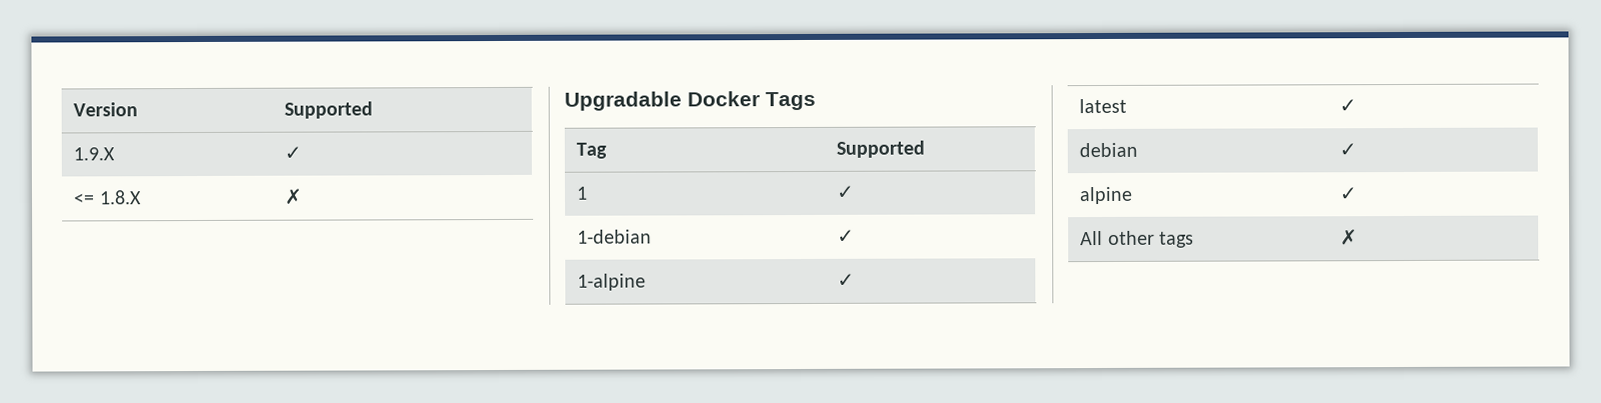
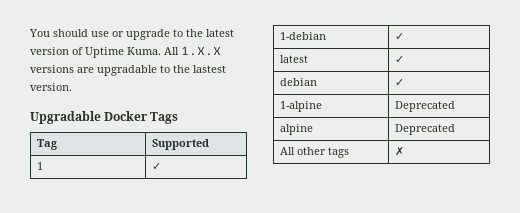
- Version | Supported
- 1.9.X | ✓
- <= 1.8.X | ✗
+ You should use or upgrade to the latest version of Uptime Kuma. All 1.X.X versions are upgradable to the lastest version.
- 1-alpine | ✓
+ 1-alpine | Deprecated
- alpine | ✓
+ alpine | Deprecated

